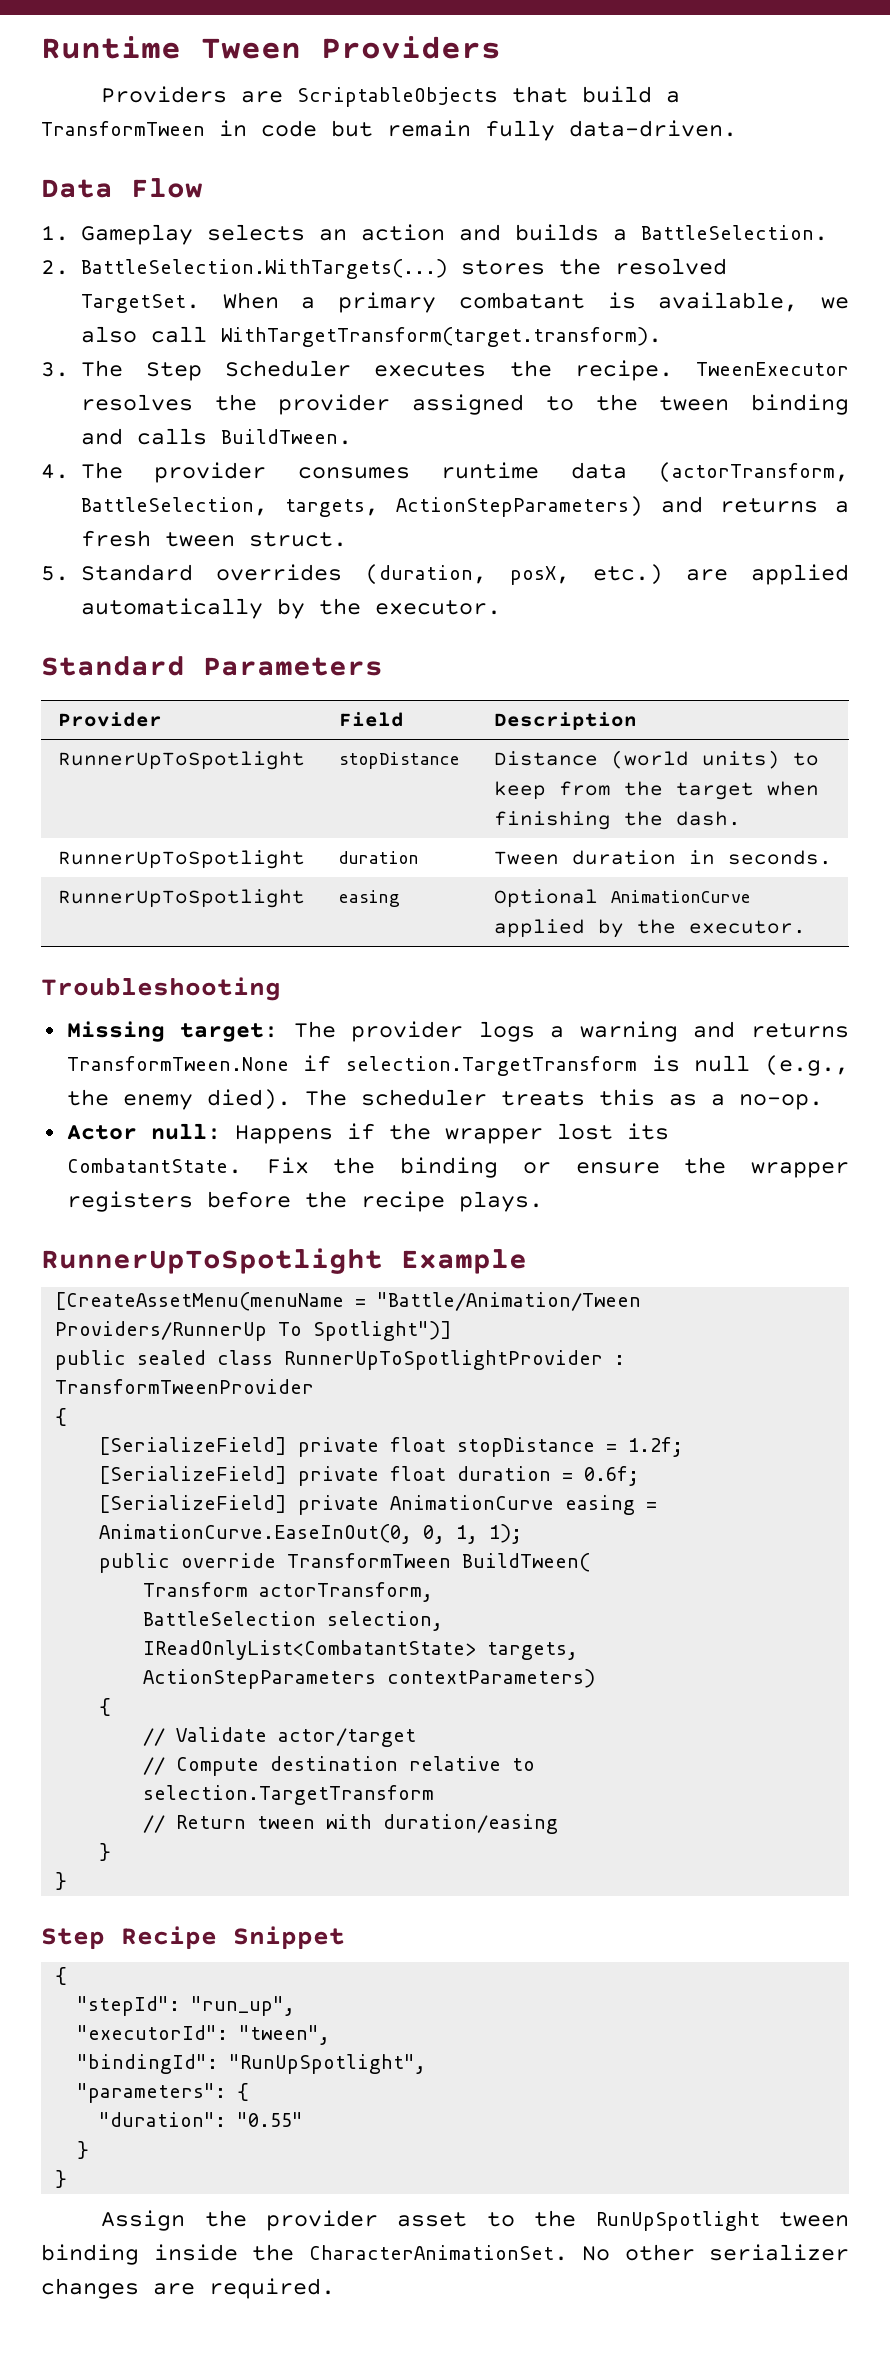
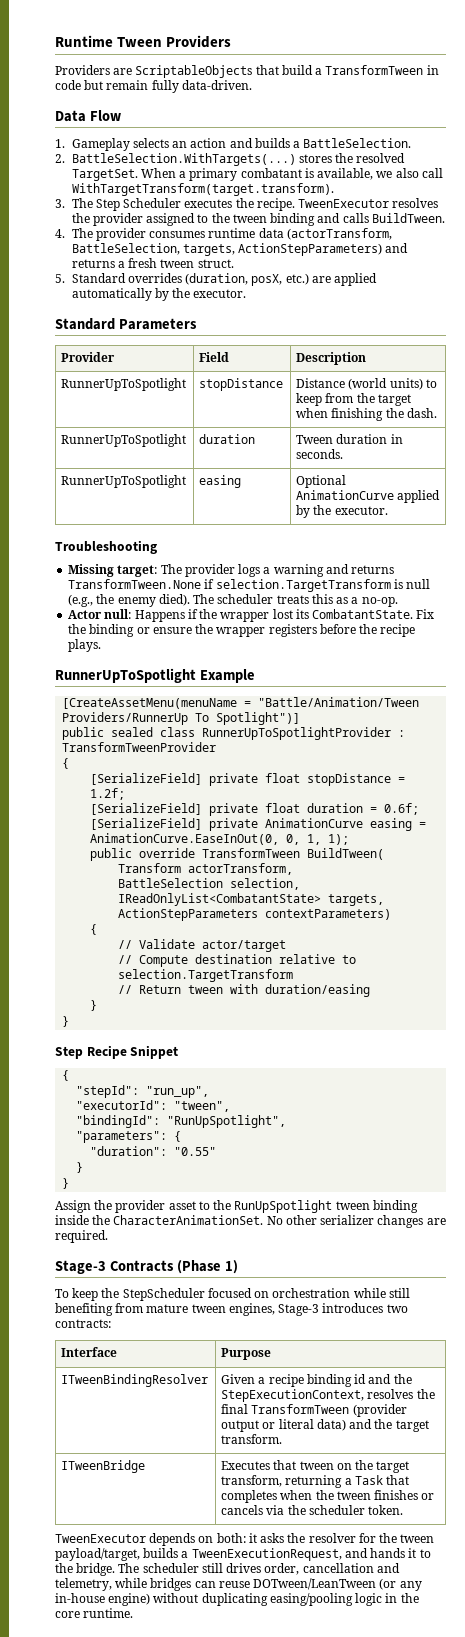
+ Stage-3 Contracts (Phase 1)
+ To keep the StepScheduler focused on orchestration while still benefiting from mature tween engines, Stage-3 introduces two contracts:
+ Interface | Purpose
+ ITweenBindingResolver | Given a recipe binding id and the StepExecutionContext, resolves the final TransformTween (provider output or literal data) and the target transform.
+ ITweenBridge | Executes that tween on the target transform, returning a Task that completes when the tween finishes or cancels via the scheduler token.
+ TweenExecutor depends on both: it asks the resolver for the tween payload/target, builds a TweenExecutionRequest, and hands it to the bridge. The scheduler still drives order, cancellation and telemetry, while bridges can reuse DOTween/LeanTween (or any in-house engine) without duplicating easing/pooling logic in the core runtime.

